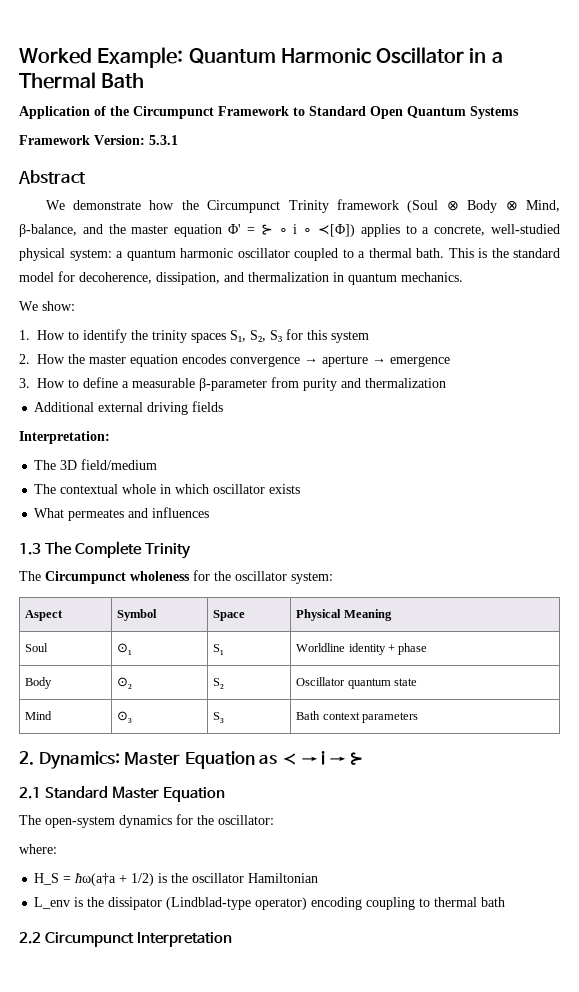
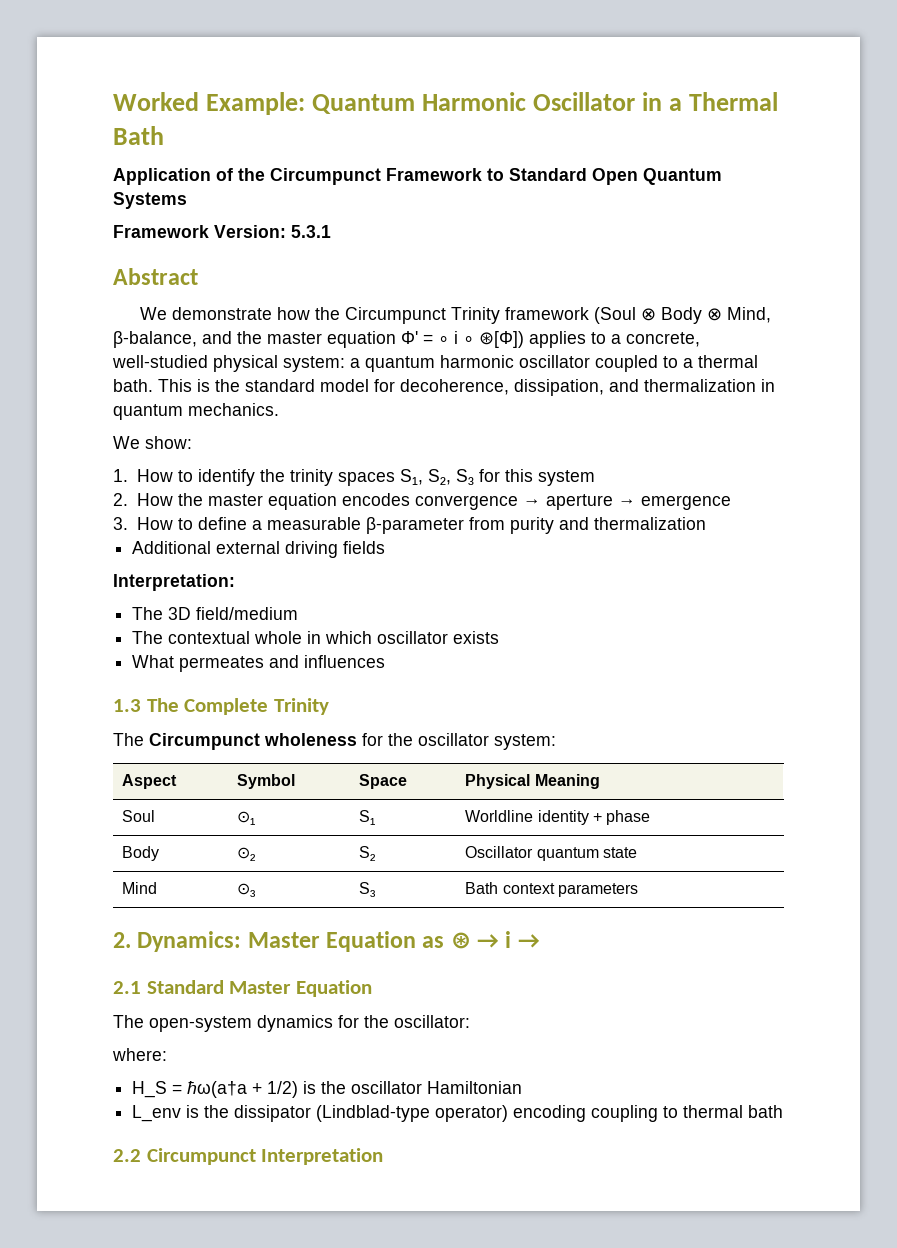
- We demonstrate how the Circumpunct Trinity framework (Soul ⊗ Body ⊗ Mind, β-balance, and the master equation Φ' = ⊱ ∘ i ∘ ≺[Φ]) applies to a concrete, well-studied physical system: a quantum harmonic oscillator coupled to a thermal bath.
+ We demonstrate how the Circumpunct Trinity framework (Soul ⊗ Body ⊗ Mind, β-balance, and the master equation Φ' = ∘ i ∘ ⊛[Φ]) applies to a concrete, well-studied physical system: a quantum harmonic oscillator coupled to a thermal bath.
- 2. Dynamics: Master Equation as ≺ → i → ⊱
+ 2. Dynamics: Master Equation as ⊛ → i →

